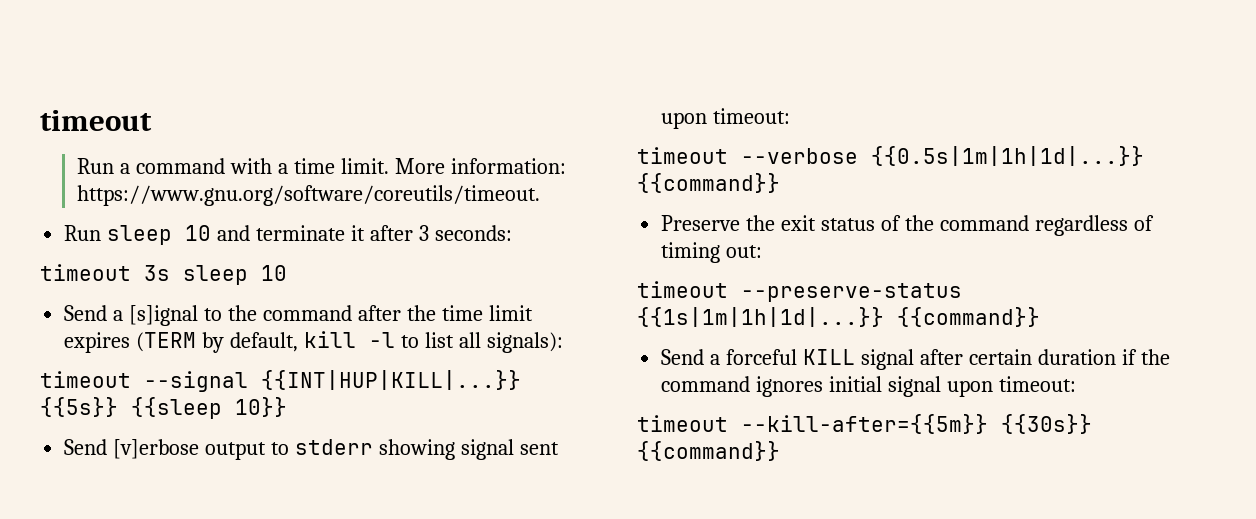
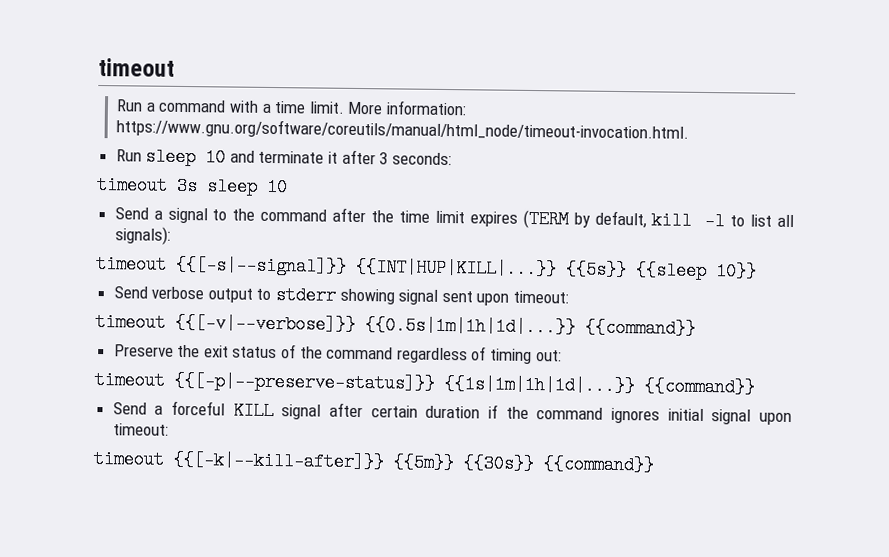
- More information: https://www.gnu.org/software/coreutils/timeout.
+ More information: https://www.gnu.org/software/coreutils/manual/html_node/timeout-invocation.html.
- Send a [s]ignal to the command after the time limit expires (TERM by default, kill -l to list all signals):
+ Send a signal to the command after the time limit expires (TERM by default, kill -l to list all signals):
- timeout --signal {{INT|HUP|KILL|...}} {{5s}} {{sleep 10}}
+ timeout {{[-s|--signal]}} {{INT|HUP|KILL|...}} {{5s}} {{sleep 10}}
- Send [v]erbose output to stderr showing signal sent upon timeout:
+ Send verbose output to stderr showing signal sent upon timeout:
- timeout --verbose {{0.5s|1m|1h|1d|...}} {{command}}
+ timeout {{[-v|--verbose]}} {{0.5s|1m|1h|1d|...}} {{command}}
- timeout --preserve-status {{1s|1m|1h|1d|...}} {{command}}
+ timeout {{[-p|--preserve-status]}} {{1s|1m|1h|1d|...}} {{command}}
- timeout --kill-after={{5m}} {{30s}} {{command}}
+ timeout {{[-k|--kill-after]}} {{5m}} {{30s}} {{command}}

